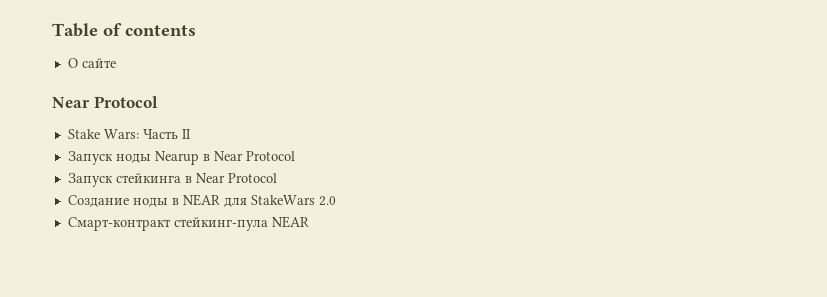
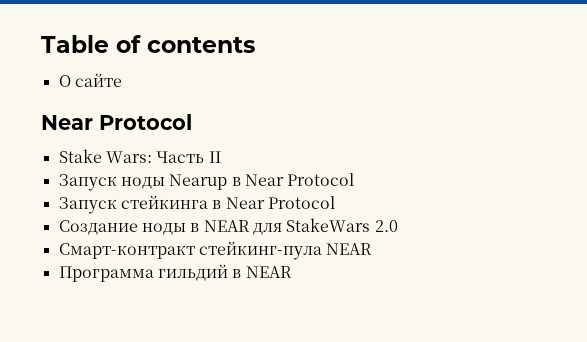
+ Программа гильдий в NEAR

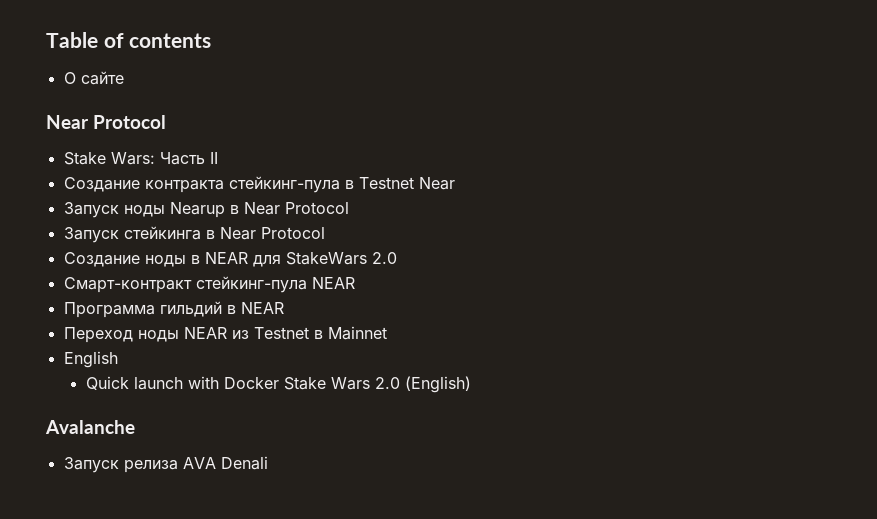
+ Создание контракта стейкинг-пула в Testnet Near
+ Переход ноды NEAR из Testnet в Mainnet
+ English
+ Quick launch with Docker Stake Wars 2.0 (English)
+ Avalanche
+ Запуск релиза AVA Denali

